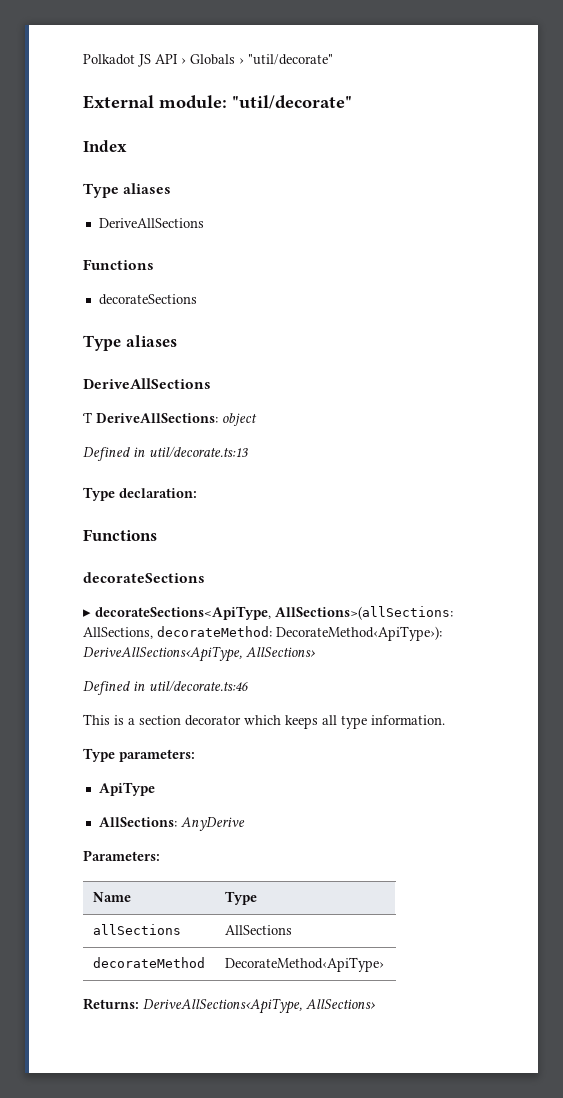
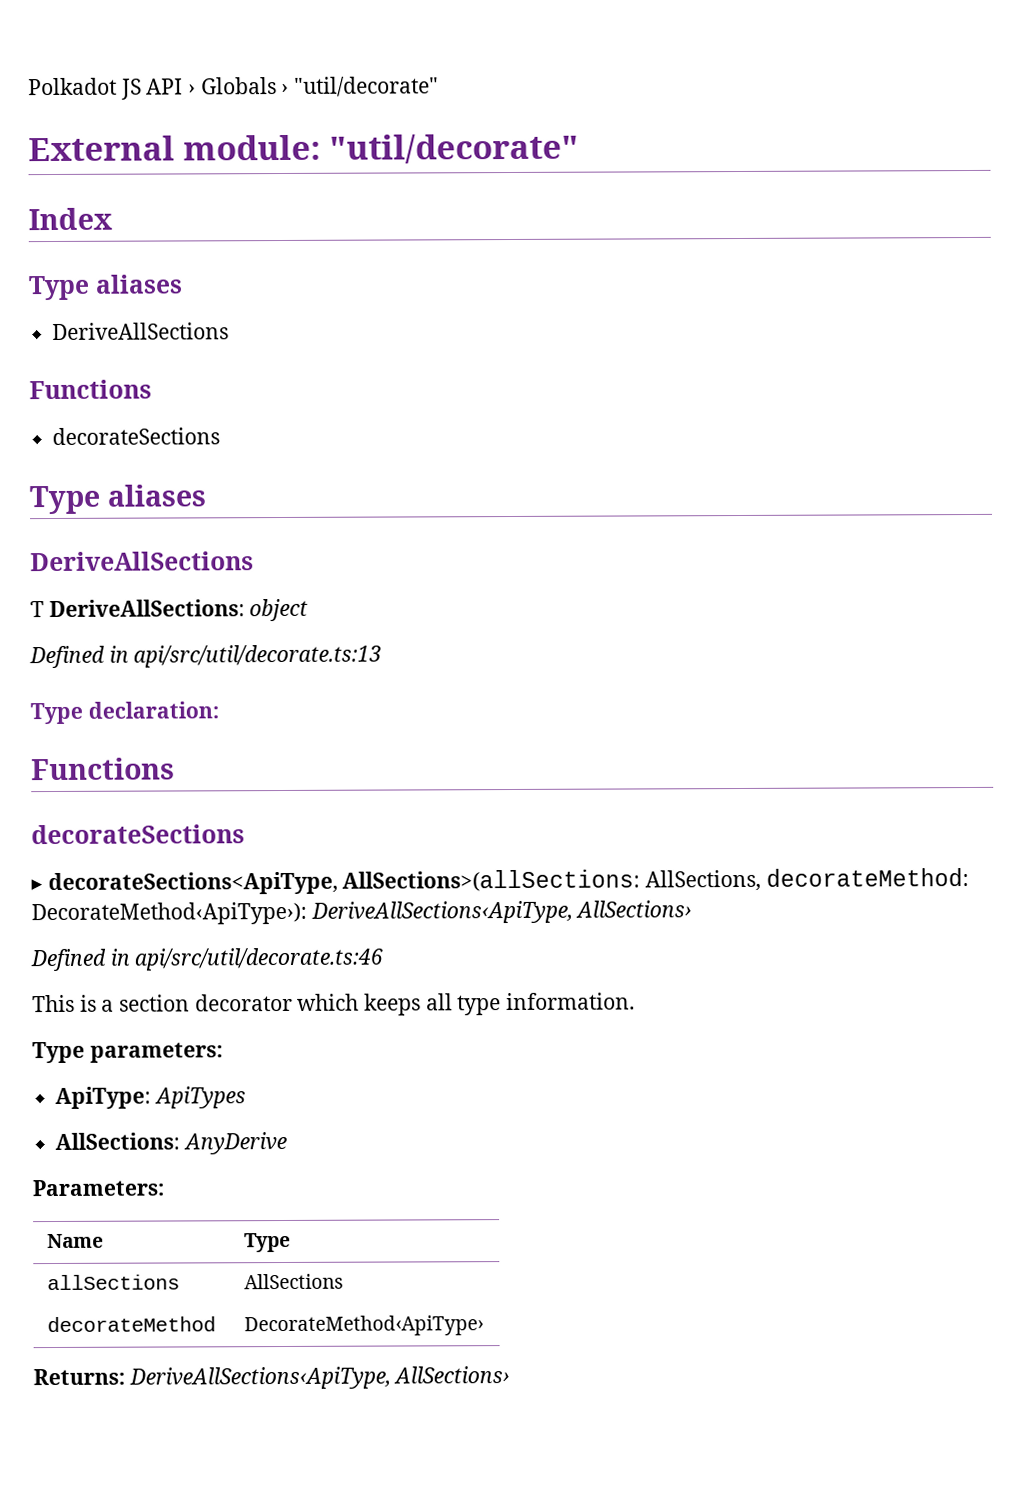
- Defined in util/decorate.ts:13
+ Defined in api/src/util/decorate.ts:13
- Defined in util/decorate.ts:46
+ Defined in api/src/util/decorate.ts:46
- ApiType
+ ApiType: ApiTypes

